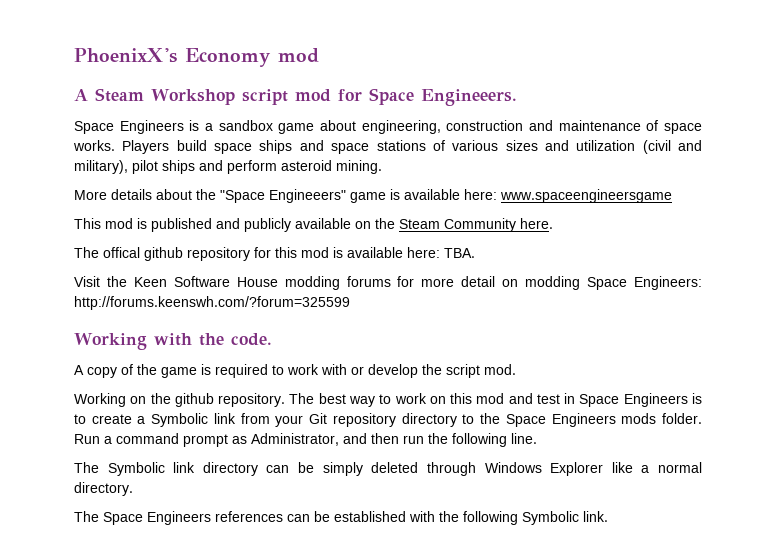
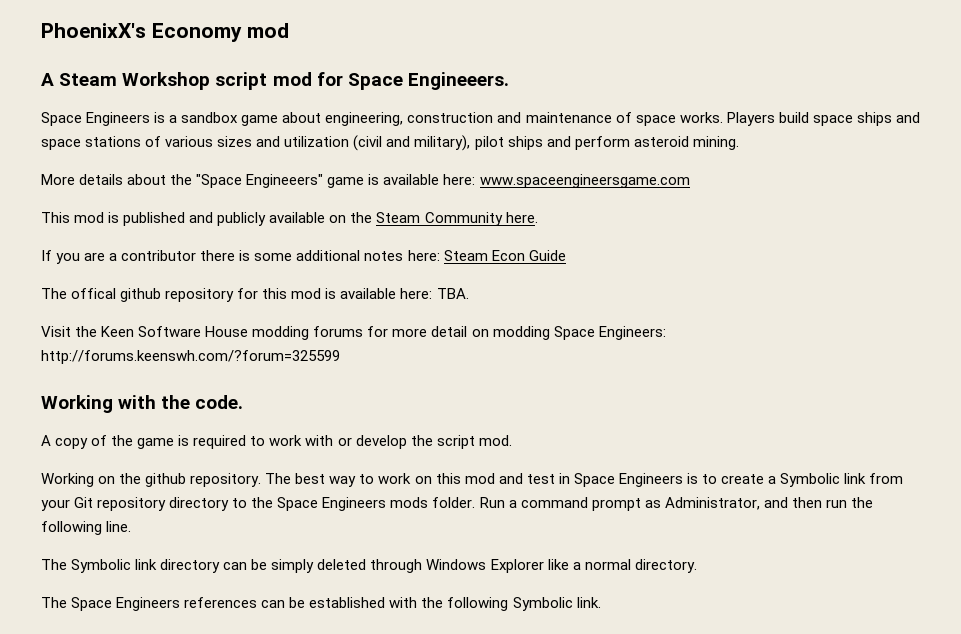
- More details about the "Space Engineeers" game is available here: www.spaceengineersgame
+ More details about the "Space Engineeers" game is available here: www.spaceengineersgame.com
+ If you are a contributor there is some additional notes here: Steam Econ Guide

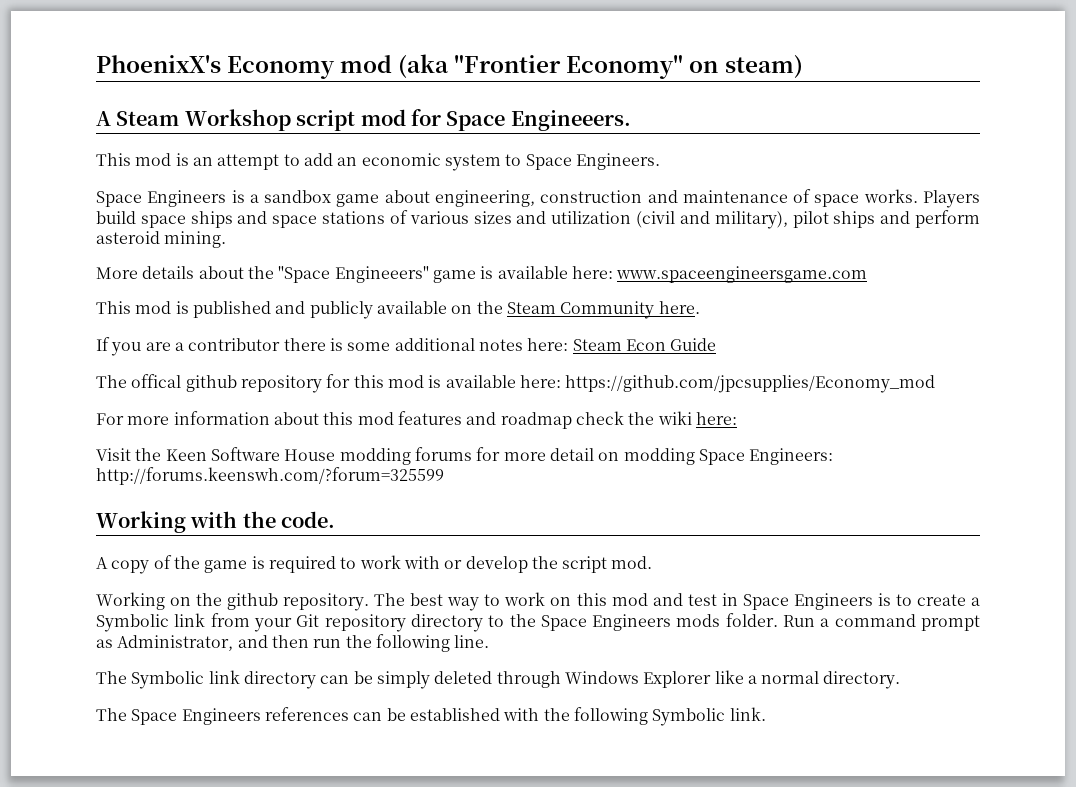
- PhoenixX's Economy mod
+ PhoenixX's Economy mod (aka "Frontier Economy" on steam)
+ This mod is an attempt to add an economic system to Space Engineers.
- The offical github repository for this mod is available here: TBA.
+ The offical github repository for this mod is available here: https://github.com/jpcsupplies/Economy_mod
+ For more information about this mod features and roadmap check the wiki here:

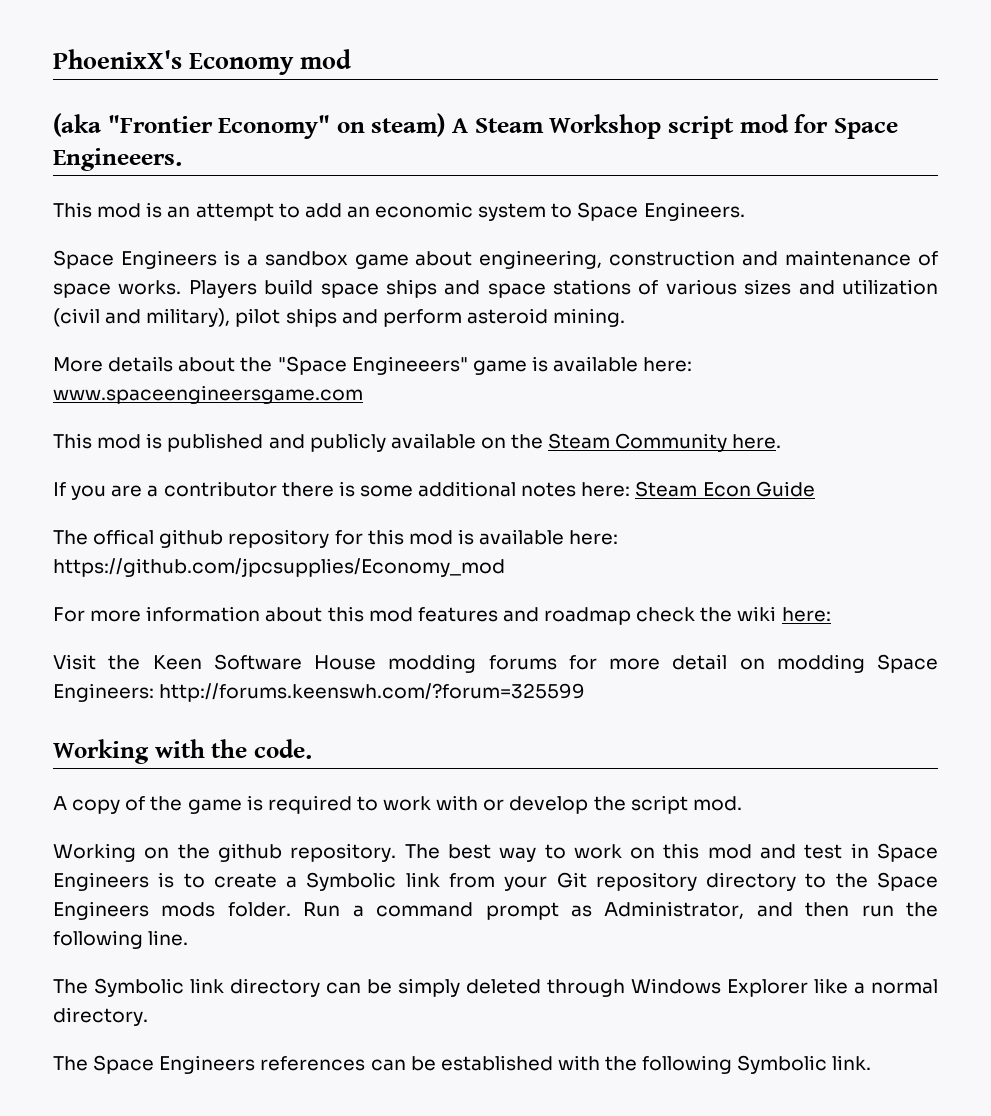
- PhoenixX's Economy mod (aka "Frontier Economy" on steam)
- A Steam Workshop script mod for Space Engineeers.
+ PhoenixX's Economy mod
+ (aka "Frontier Economy" on steam) A Steam Workshop script mod for Space Engineeers.

